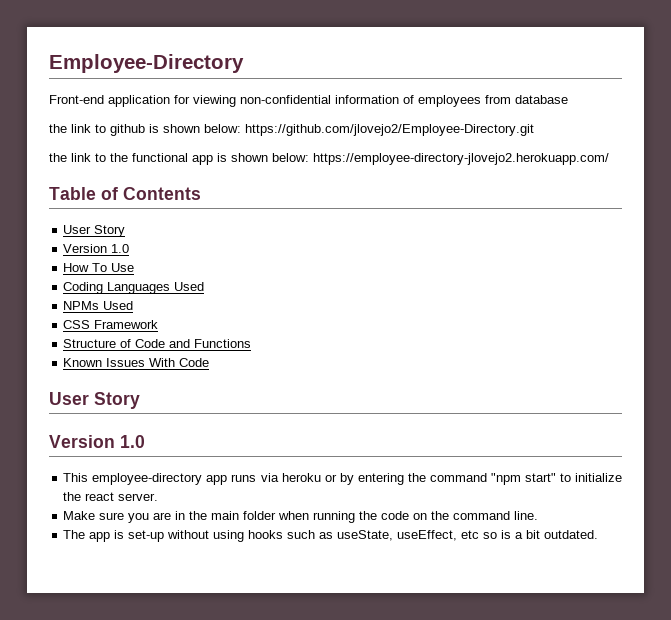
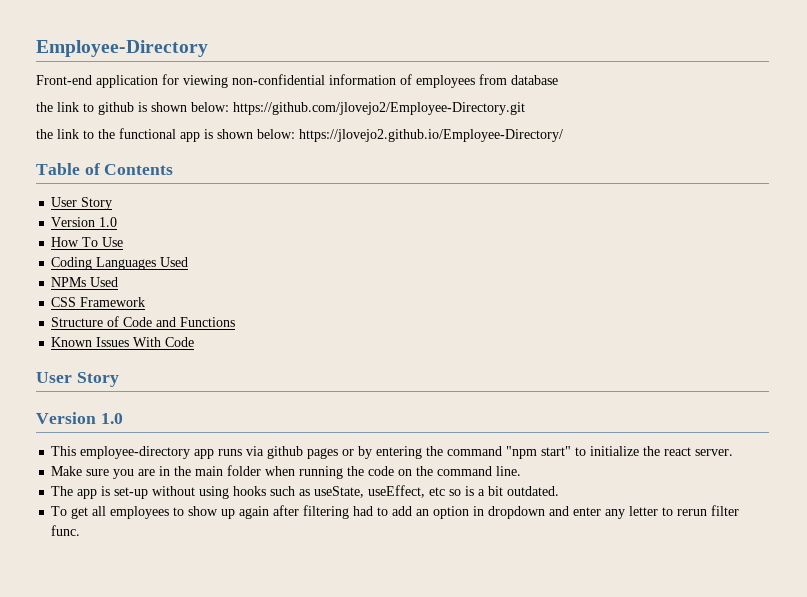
- the link to the functional app is shown below: https://employee-directory-jlovejo2.herokuapp.com/
+ the link to the functional app is shown below: https://jlovejo2.github.io/Employee-Directory/
- This employee-directory app runs via heroku or by entering the command "npm start" to initialize the react server.
+ This employee-directory app runs via github pages or by entering the command "npm start" to initialize the react server.
+ To get all employees to show up again after filtering had to add an option in dropdown and enter any letter to rerun filter func.

